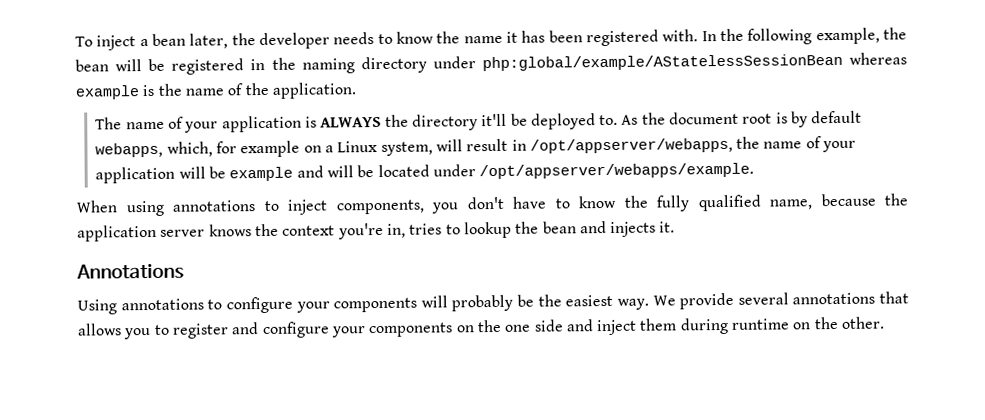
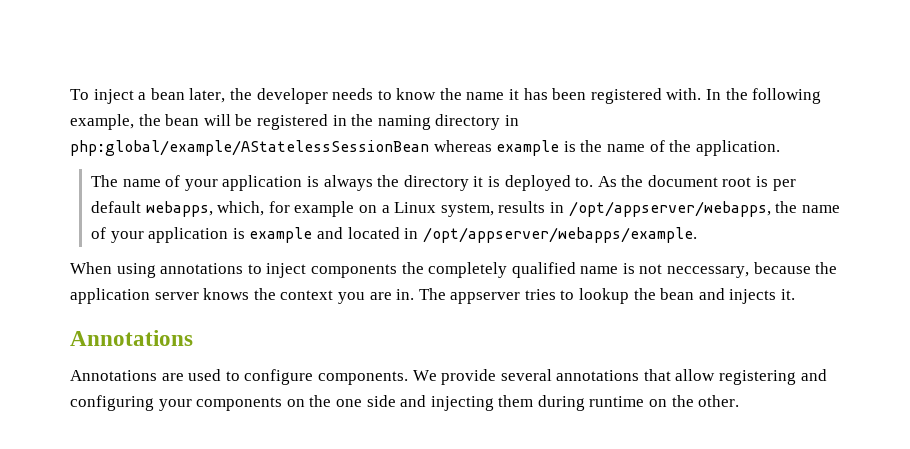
- In the following example, the bean will be registered in the naming directory under php:global/example/AStatelessSessionBean whereas example is the name of the application.
+ In the following example, the bean will be registered in the naming directory in php:global/example/AStatelessSessionBean whereas example is the name of the application.
- The name of your application is ALWAYS the directory it'll be deployed to.
+ The name of your application is always the directory it is deployed to.
- As the document root is by default webapps, which, for example on a Linux system, will result in /opt/appserver/webapps, the name of your application will be example and will be located under /opt/appserver/webapps/example.
+ As the document root is per default webapps, which, for example on a Linux system, results in /opt/appserver/webapps, the name of your application is example and located in /opt/appserver/webapps/example.
- When using annotations to inject components, you don't have to know the fully qualified name, because the application server knows the context you're in, tries to lookup the bean and injects it.
+ When using annotations to inject components the completely qualified name is not neccessary, because the application server knows the context you are in. The appserver tries to lookup the bean and injects it.
- Using annotations to configure your components will probably be the easiest way.
+ Annotations are used to configure components.
- We provide several annotations that allows you to register and configure your components on the one side and inject them during runtime on the other.
+ We provide several annotations that allow registering and configuring your components on the one side and injecting them during runtime on the other.

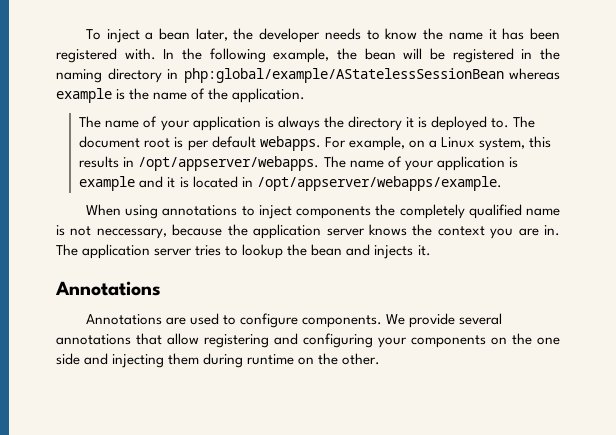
- As the document root is per default webapps, which, for example on a Linux system, results in /opt/appserver/webapps, the name of your application is example and located in /opt/appserver/webapps/example.
+ The document root is per default webapps. For example, on a Linux system, this results in /opt/appserver/webapps. The name of your application is example and it is located in /opt/appserver/webapps/example.
- The appserver tries to lookup the bean and injects it.
+ The application server tries to lookup the bean and injects it.

